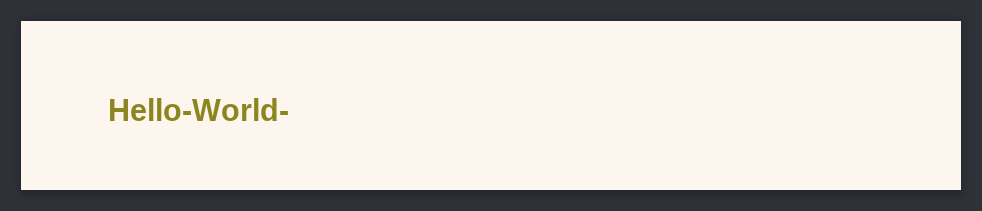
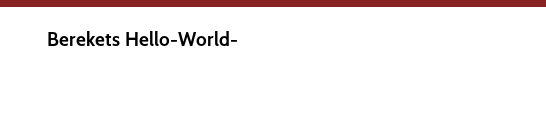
- Hello-World-
+ Berekets Hello-World-

